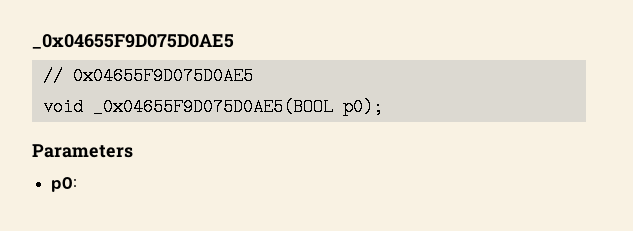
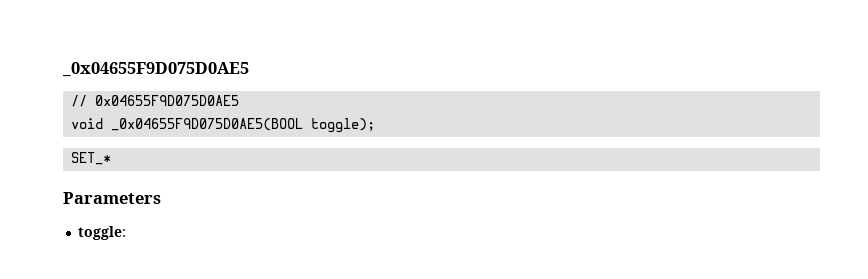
- void _0x04655F9D075D0AE5(BOOL p0);
+ void _0x04655F9D075D0AE5(BOOL toggle);
+ SET_*
- p0:
+ toggle:

